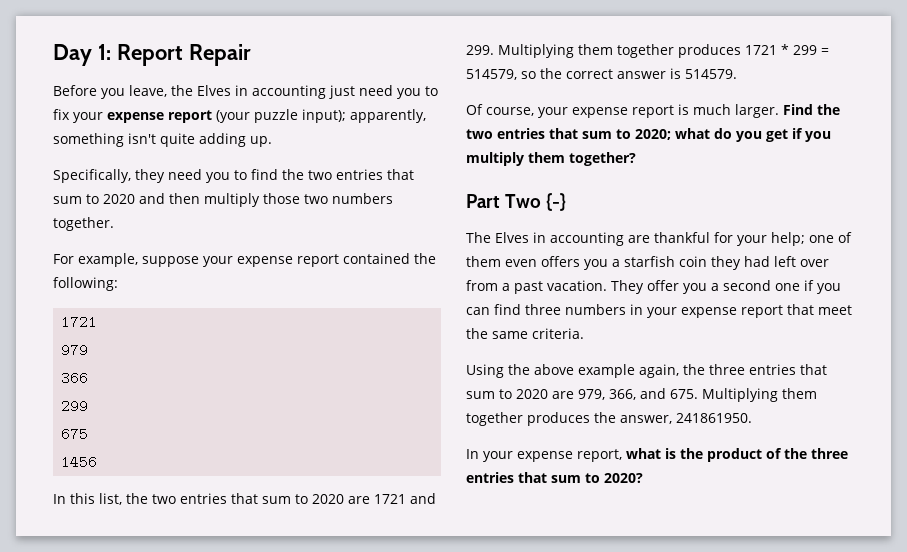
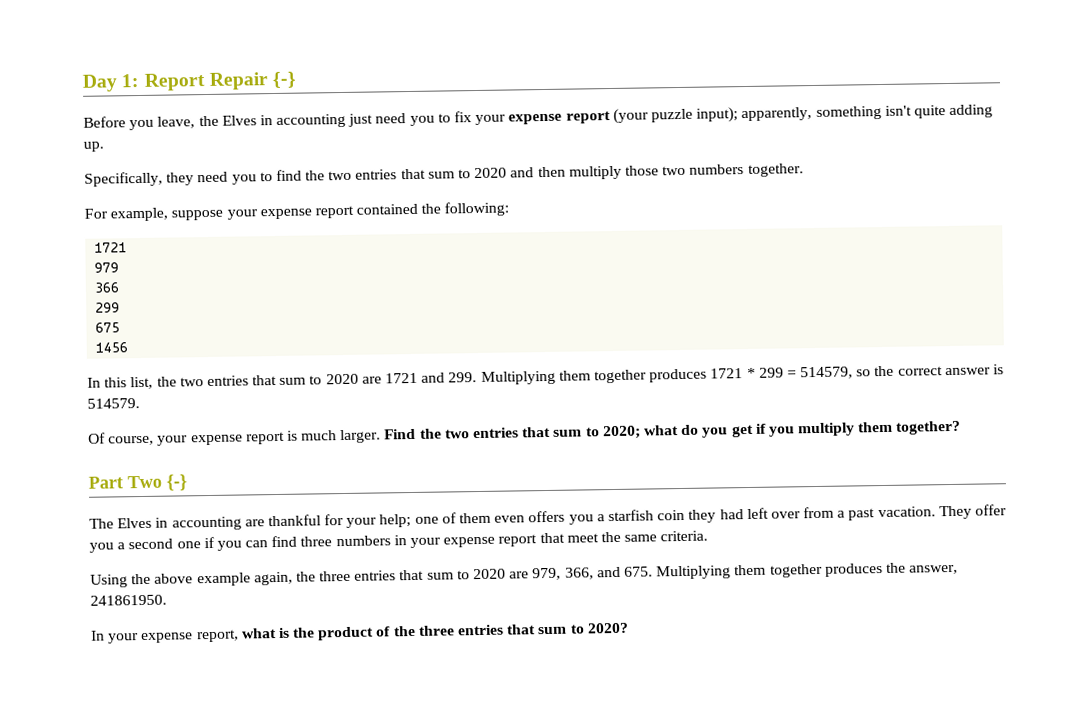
- Day 1: Report Repair
+ Day 1: Report Repair {-}

